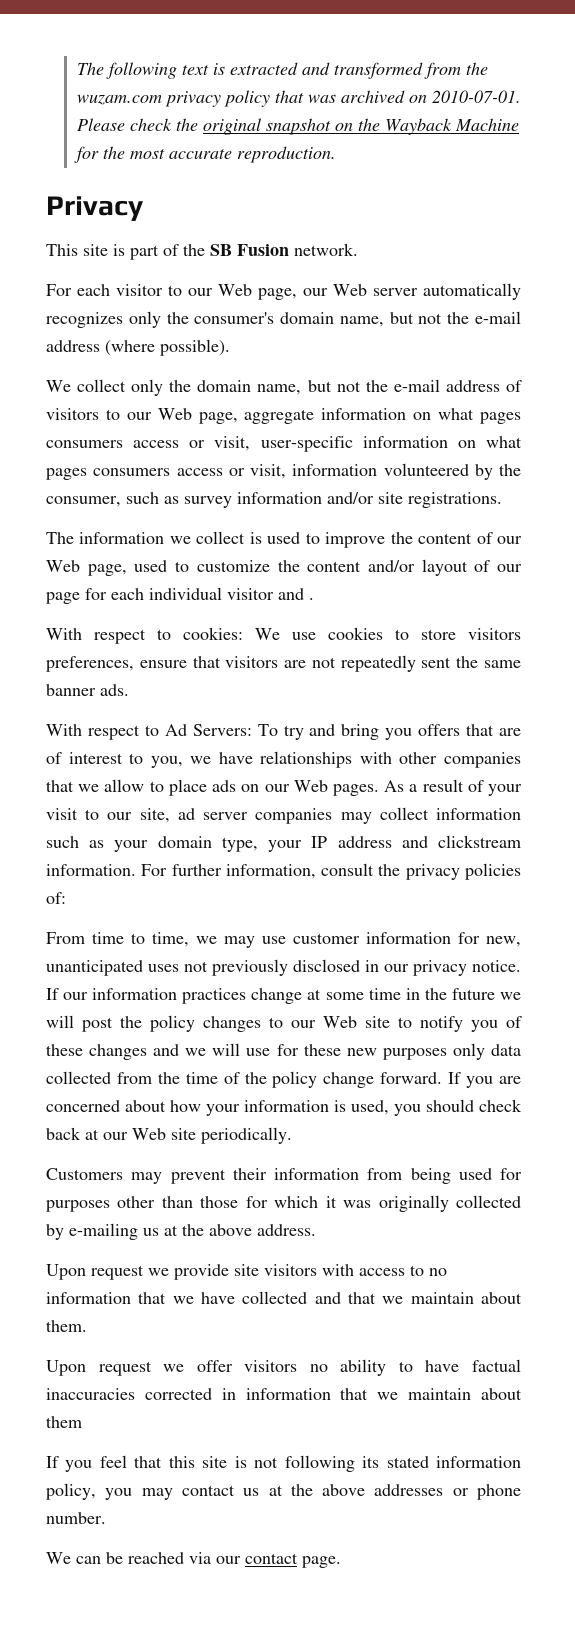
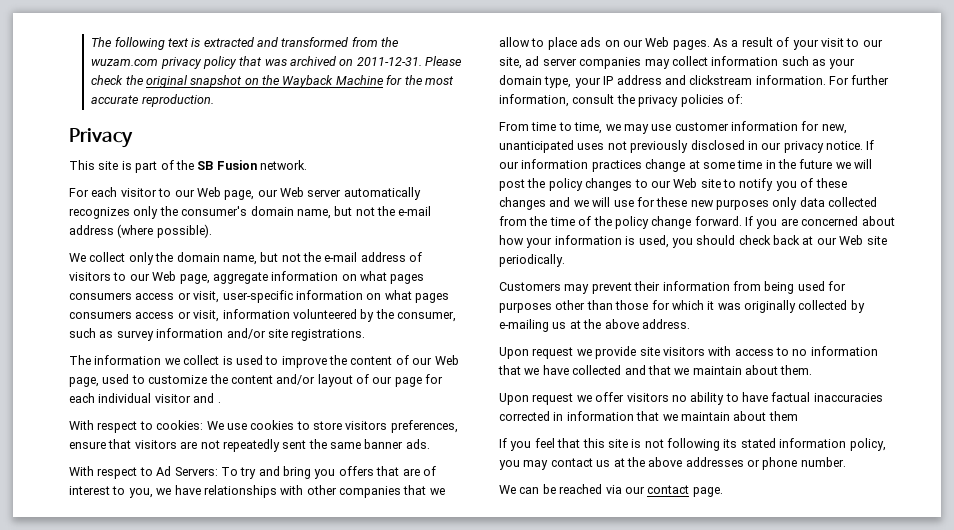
- The following text is extracted and transformed from the wuzam.com privacy policy that was archived on 2010-07-01.
+ The following text is extracted and transformed from the wuzam.com privacy policy that was archived on 2011-12-31.

